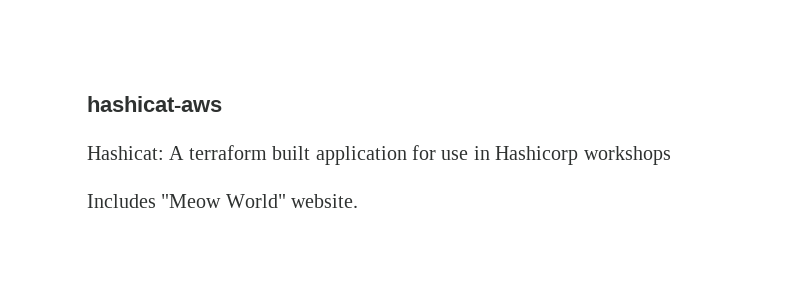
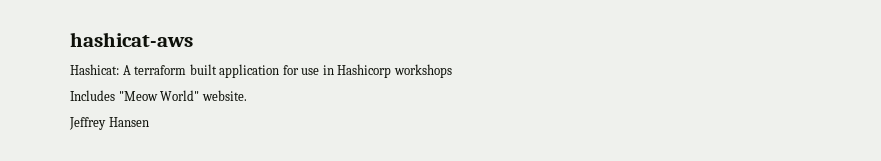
+ Jeffrey Hansen

